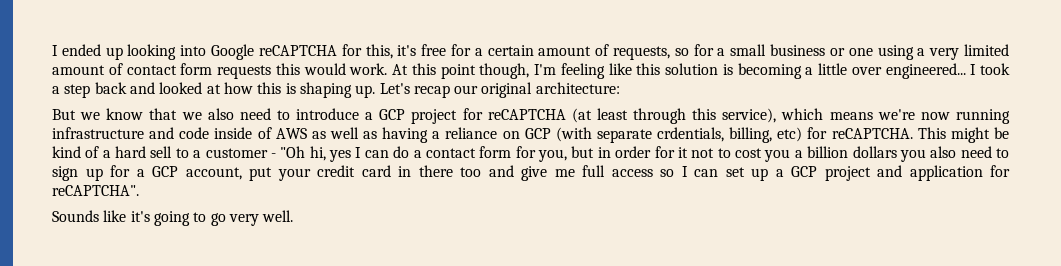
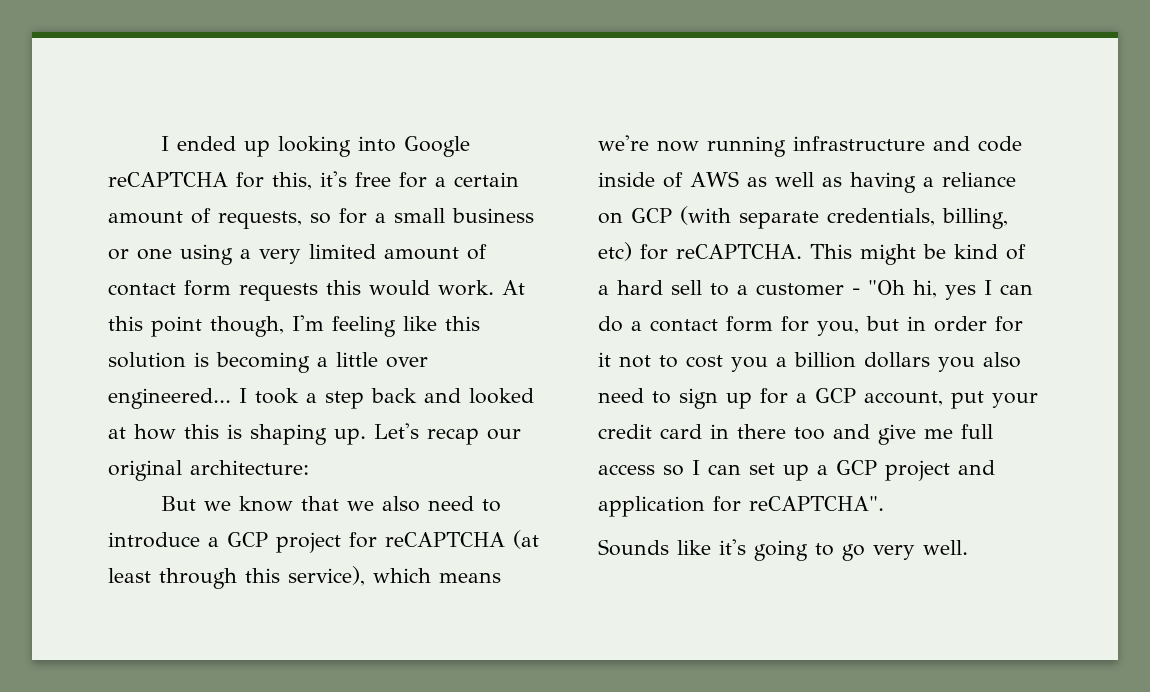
- But we know that we also need to introduce a GCP project for reCAPTCHA (at least through this service), which means we're now running infrastructure and code inside of AWS as well as having a reliance on GCP (with separate crdentials, billing, etc) for reCAPTCHA.
+ But we know that we also need to introduce a GCP project for reCAPTCHA (at least through this service), which means we're now running infrastructure and code inside of AWS as well as having a reliance on GCP (with separate credentials, billing, etc) for reCAPTCHA.

